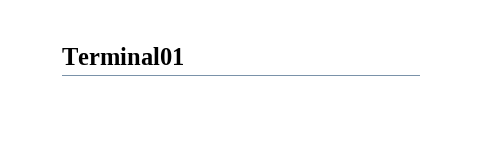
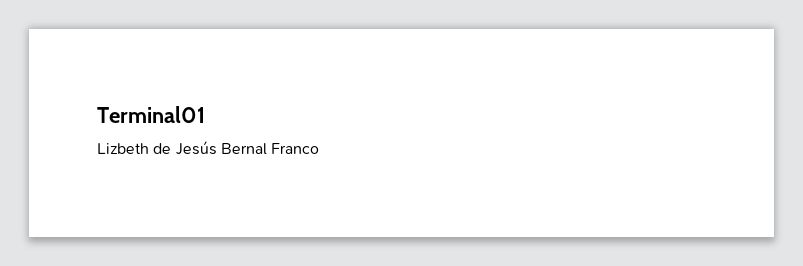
+ Lizbeth de Jesús Bernal Franco

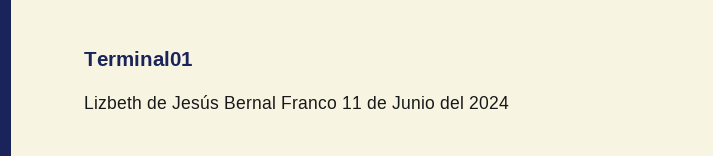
- Lizbeth de Jesús Bernal Franco
+ Lizbeth de Jesús Bernal Franco 11 de Junio del 2024

